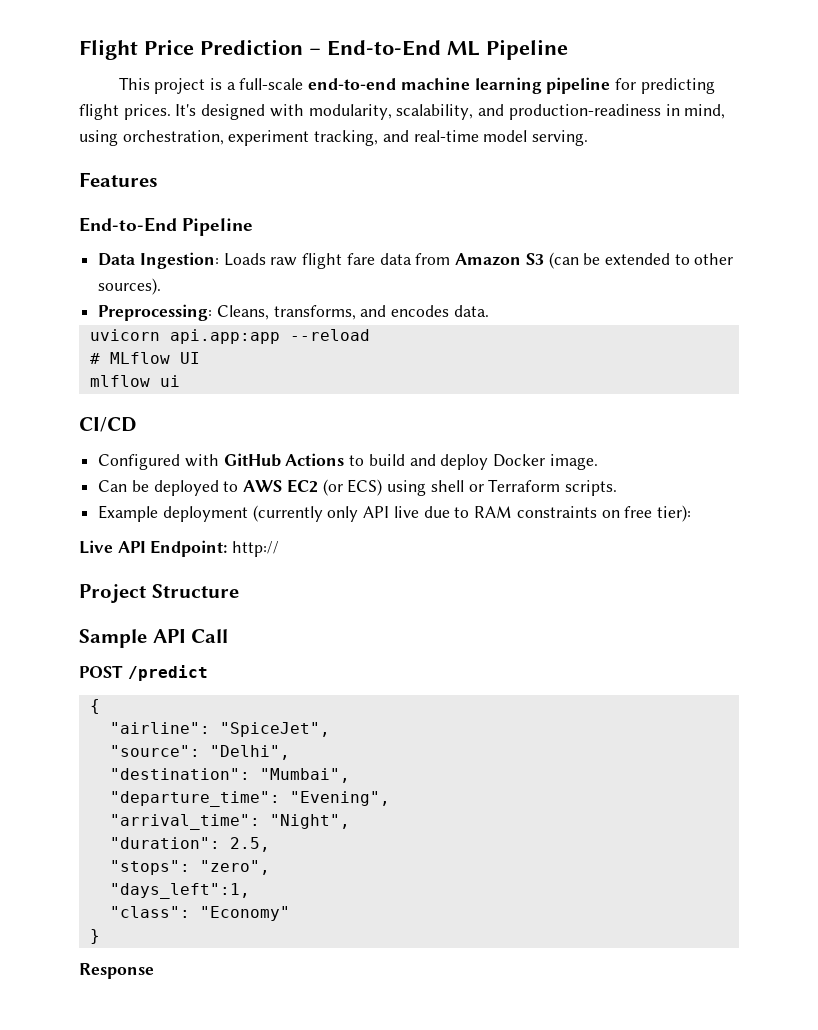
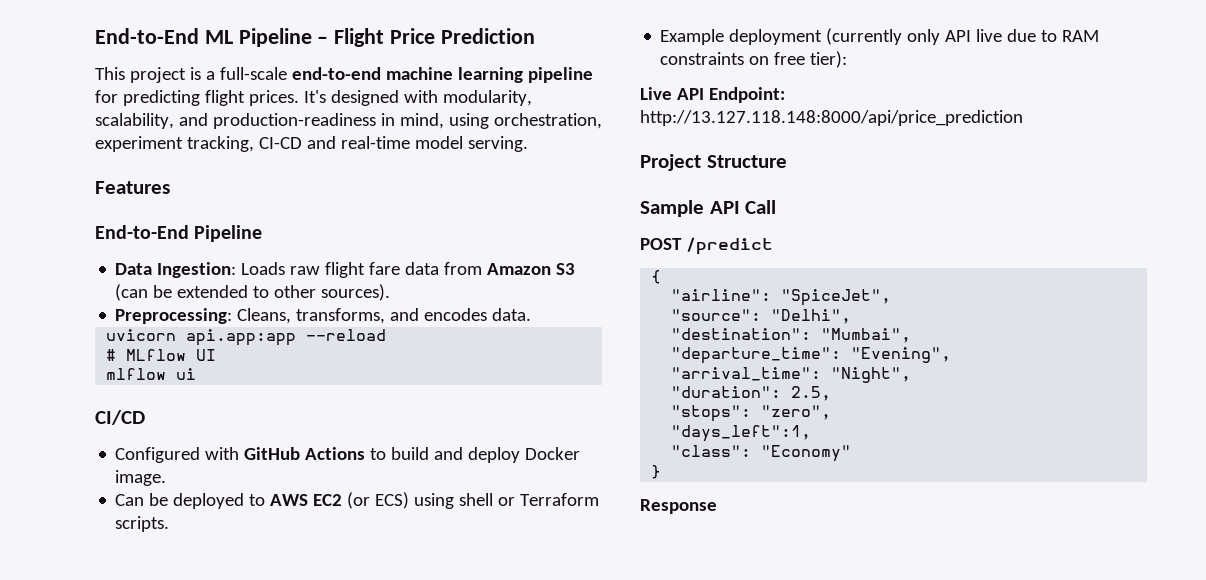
- Flight Price Prediction – End-to-End ML Pipeline
+ End-to-End ML Pipeline – Flight Price Prediction
- It's designed with modularity, scalability, and production-readiness in mind, using orchestration, experiment tracking, and real-time model serving.
+ It's designed with modularity, scalability, and production-readiness in mind, using orchestration, experiment tracking, CI-CD and real-time model serving.
- Live API Endpoint: http://
+ Live API Endpoint: http://13.127.118.148:8000/api/price_prediction

